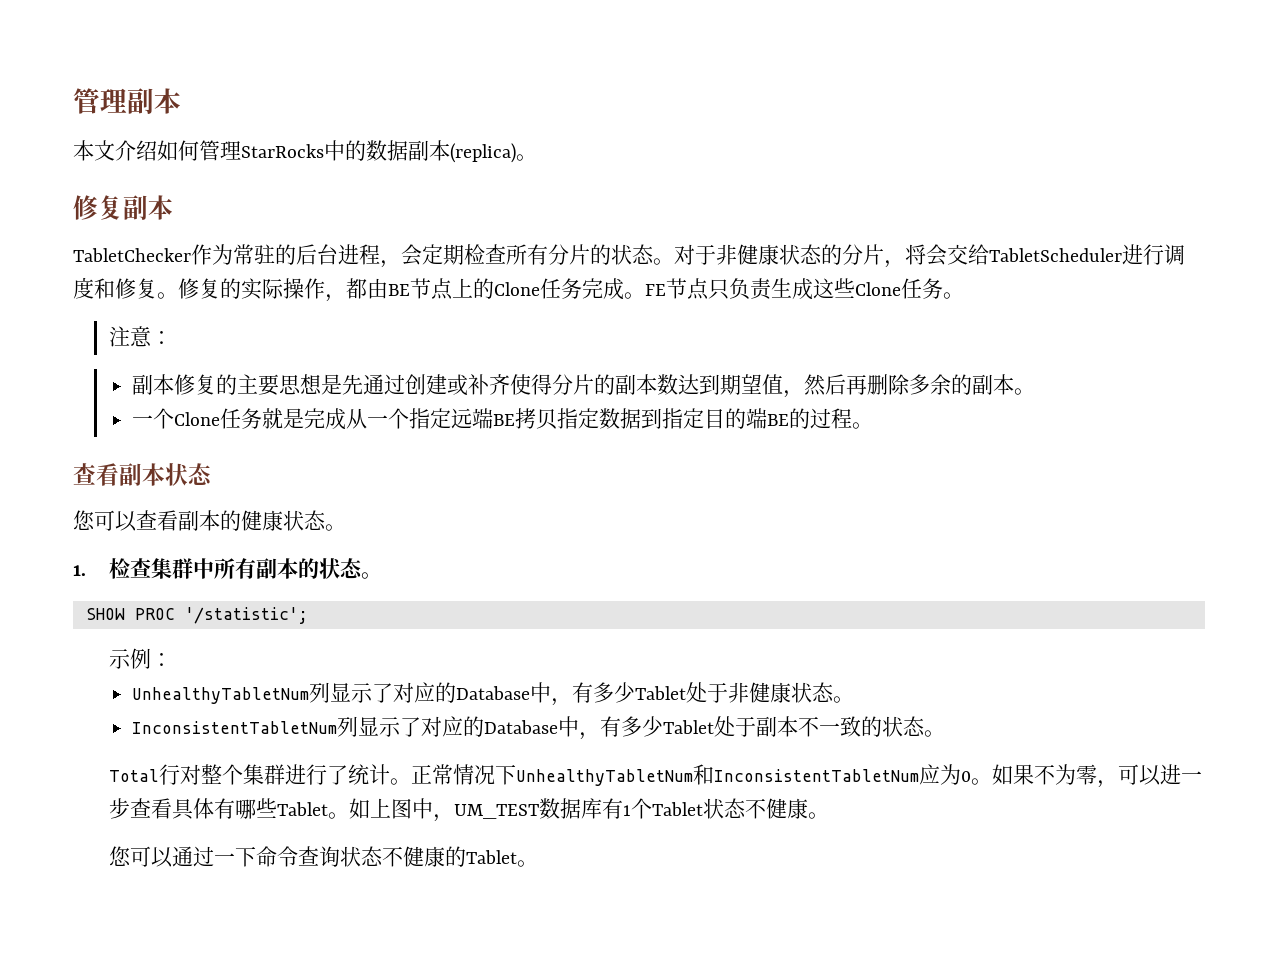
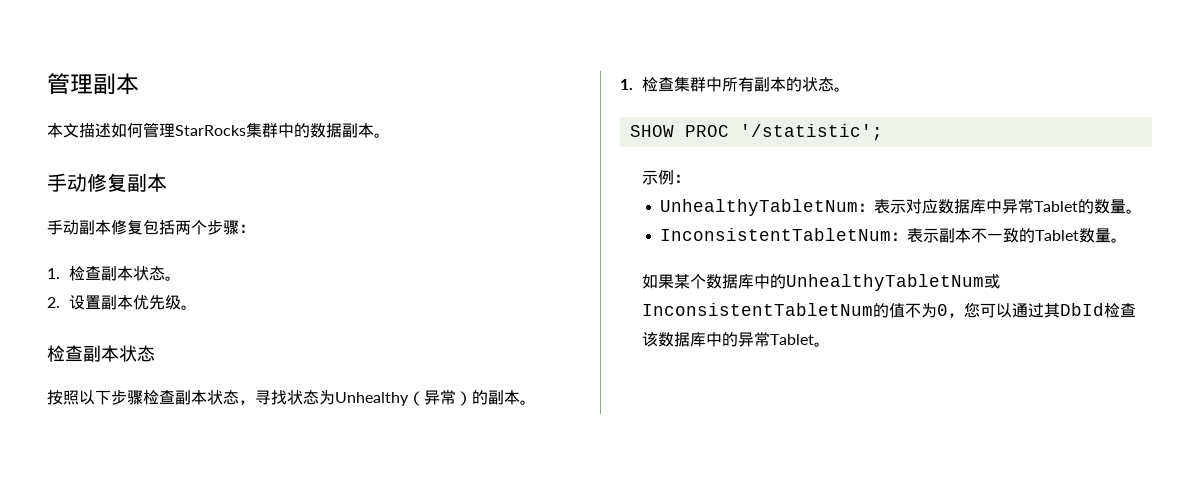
- 本文介绍如何管理StarRocks中的数据副本(replica)。
- 修复副本
+ 本文描述如何管理StarRocks集群中的数据副本。
+ 手动修复副本
- TabletChecker作为常驻的后台进程，会定期检查所有分片的状态。对于非健康状态的分片，将会交给TabletScheduler进行调度和修复。修复的实际操作，都由BE节点上的Clone任务完成。FE节点只负责生成这些Clone任务。
- 注意：
- 副本修复的主要思想是先通过创建或补齐使得分片的副本数达到期望值，然后再删除多余的副本。
- 一个Clone任务就是完成从一个指定远端BE拷贝指定数据到指定目的端BE的过程。
- 查看副本状态
- 您可以查看副本的健康状态。
+ 手动副本修复包括两个步骤：
+ 1.检查副本状态。
+ 2.设置副本优先级。
+ 检查副本状态
+ 按照以下步骤检查副本状态，寻找状态为Unhealthy（异常）的副本。
- UnhealthyTabletNum列显示了对应的Database中，有多少Tablet处于非健康状态。
- InconsistentTabletNum列显示了对应的Database中，有多少Tablet处于副本不一致的状态。
- Total行对整个集群进行了统计。正常情况下UnhealthyTabletNum和InconsistentTabletNum应为0。如果不为零，可以进一步查看具体有哪些Tablet。如上图中，UM_TEST数据库有1个Tablet状态不健康。
- 您可以通过一下命令查询状态不健康的Tablet。
+ UnhealthyTabletNum：表示对应数据库中异常Tablet的数量。
+ InconsistentTabletNum：表示副本不一致的Tablet数量。
+ 如果某个数据库中的UnhealthyTabletNum或InconsistentTabletNum的值不为0，您可以通过其DbId检查该数据库中的异常Tablet。

